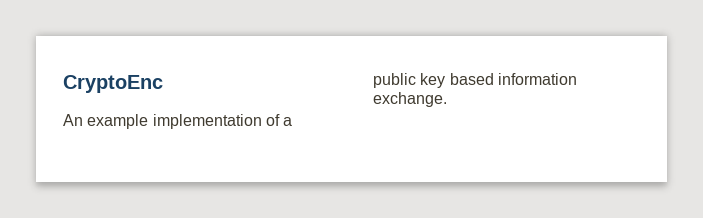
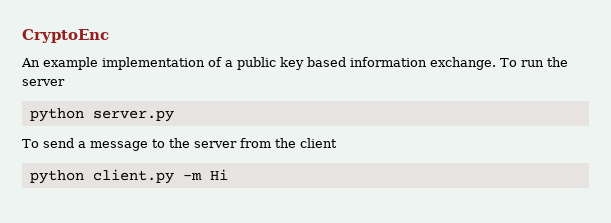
+ To run the server
+ python server.py
+ To send a message to the server from the client
+ python client.py -m Hi

